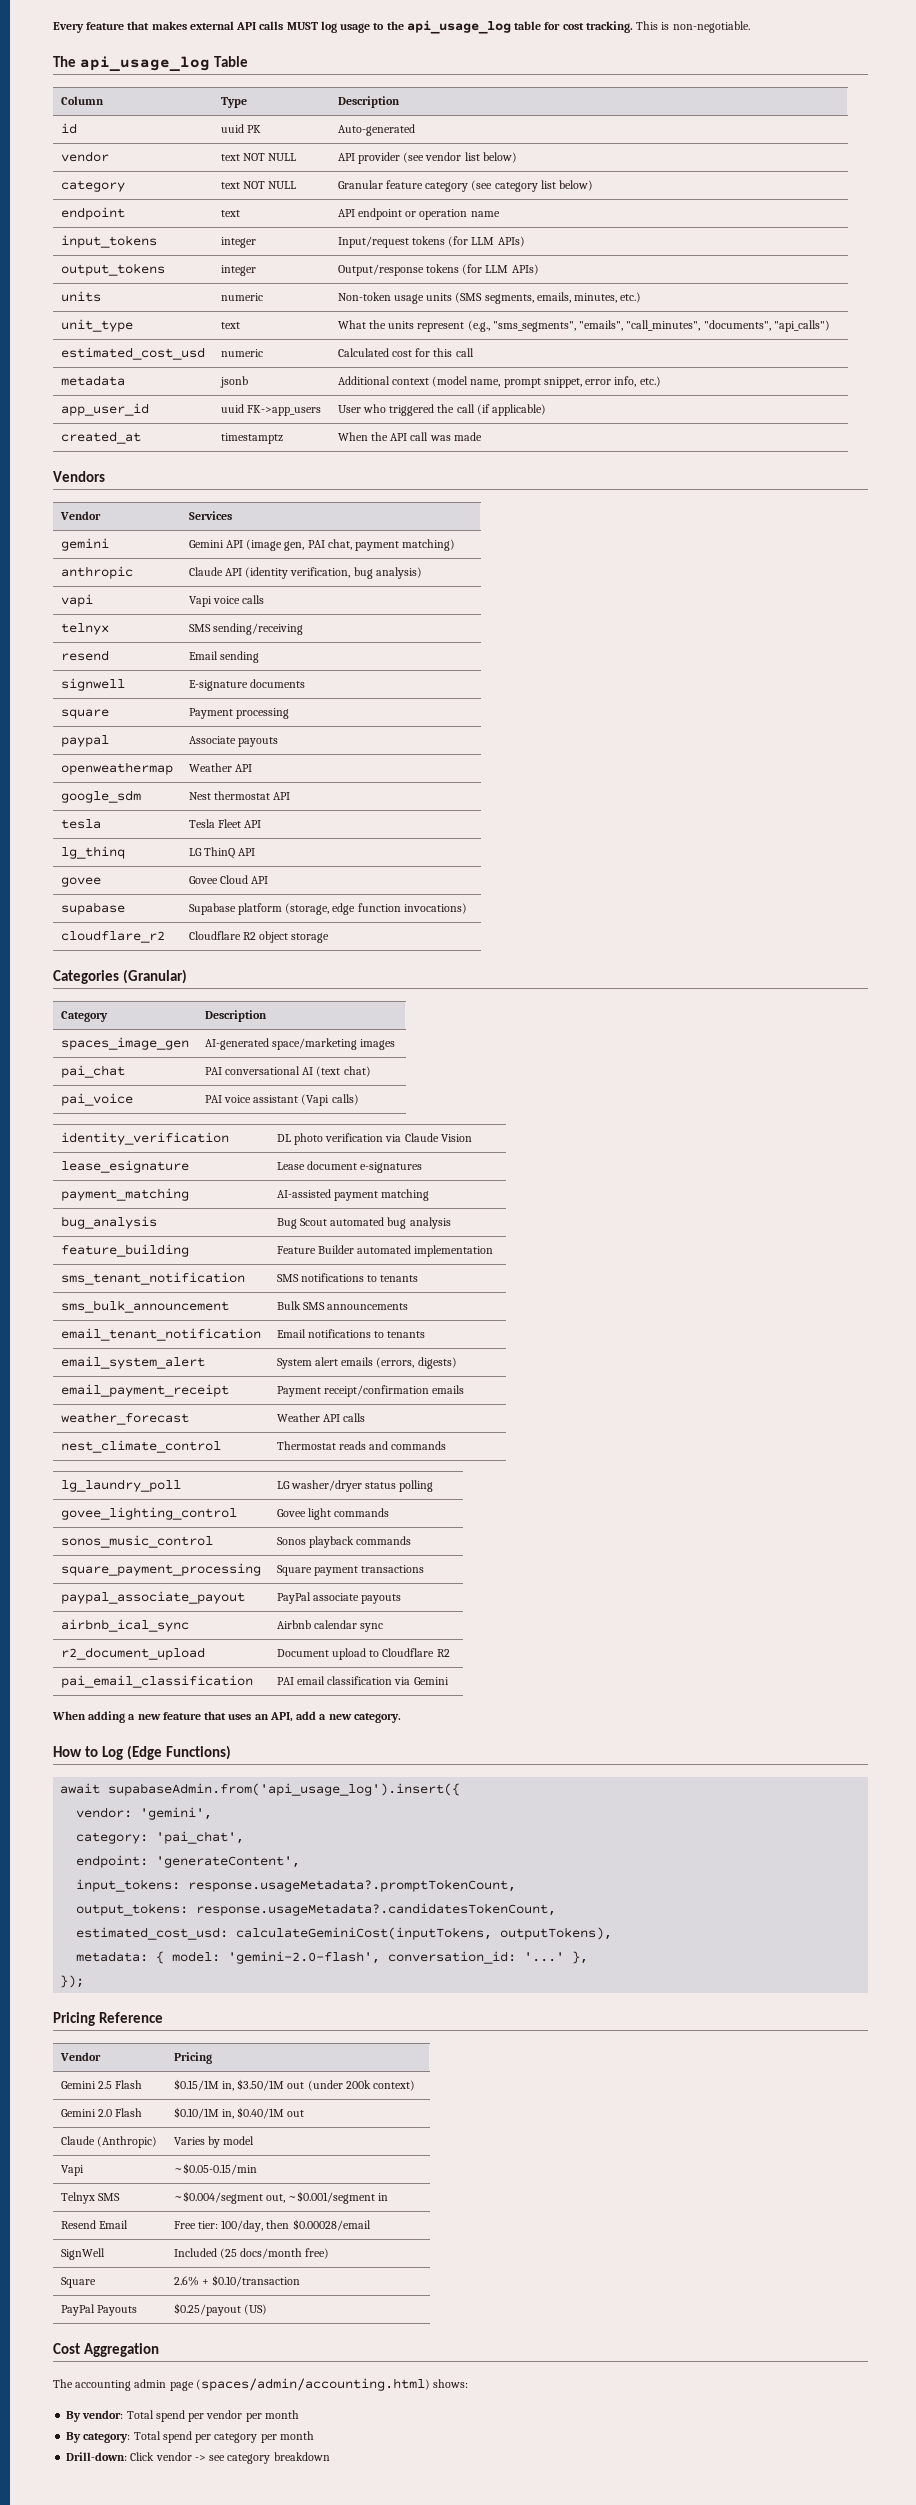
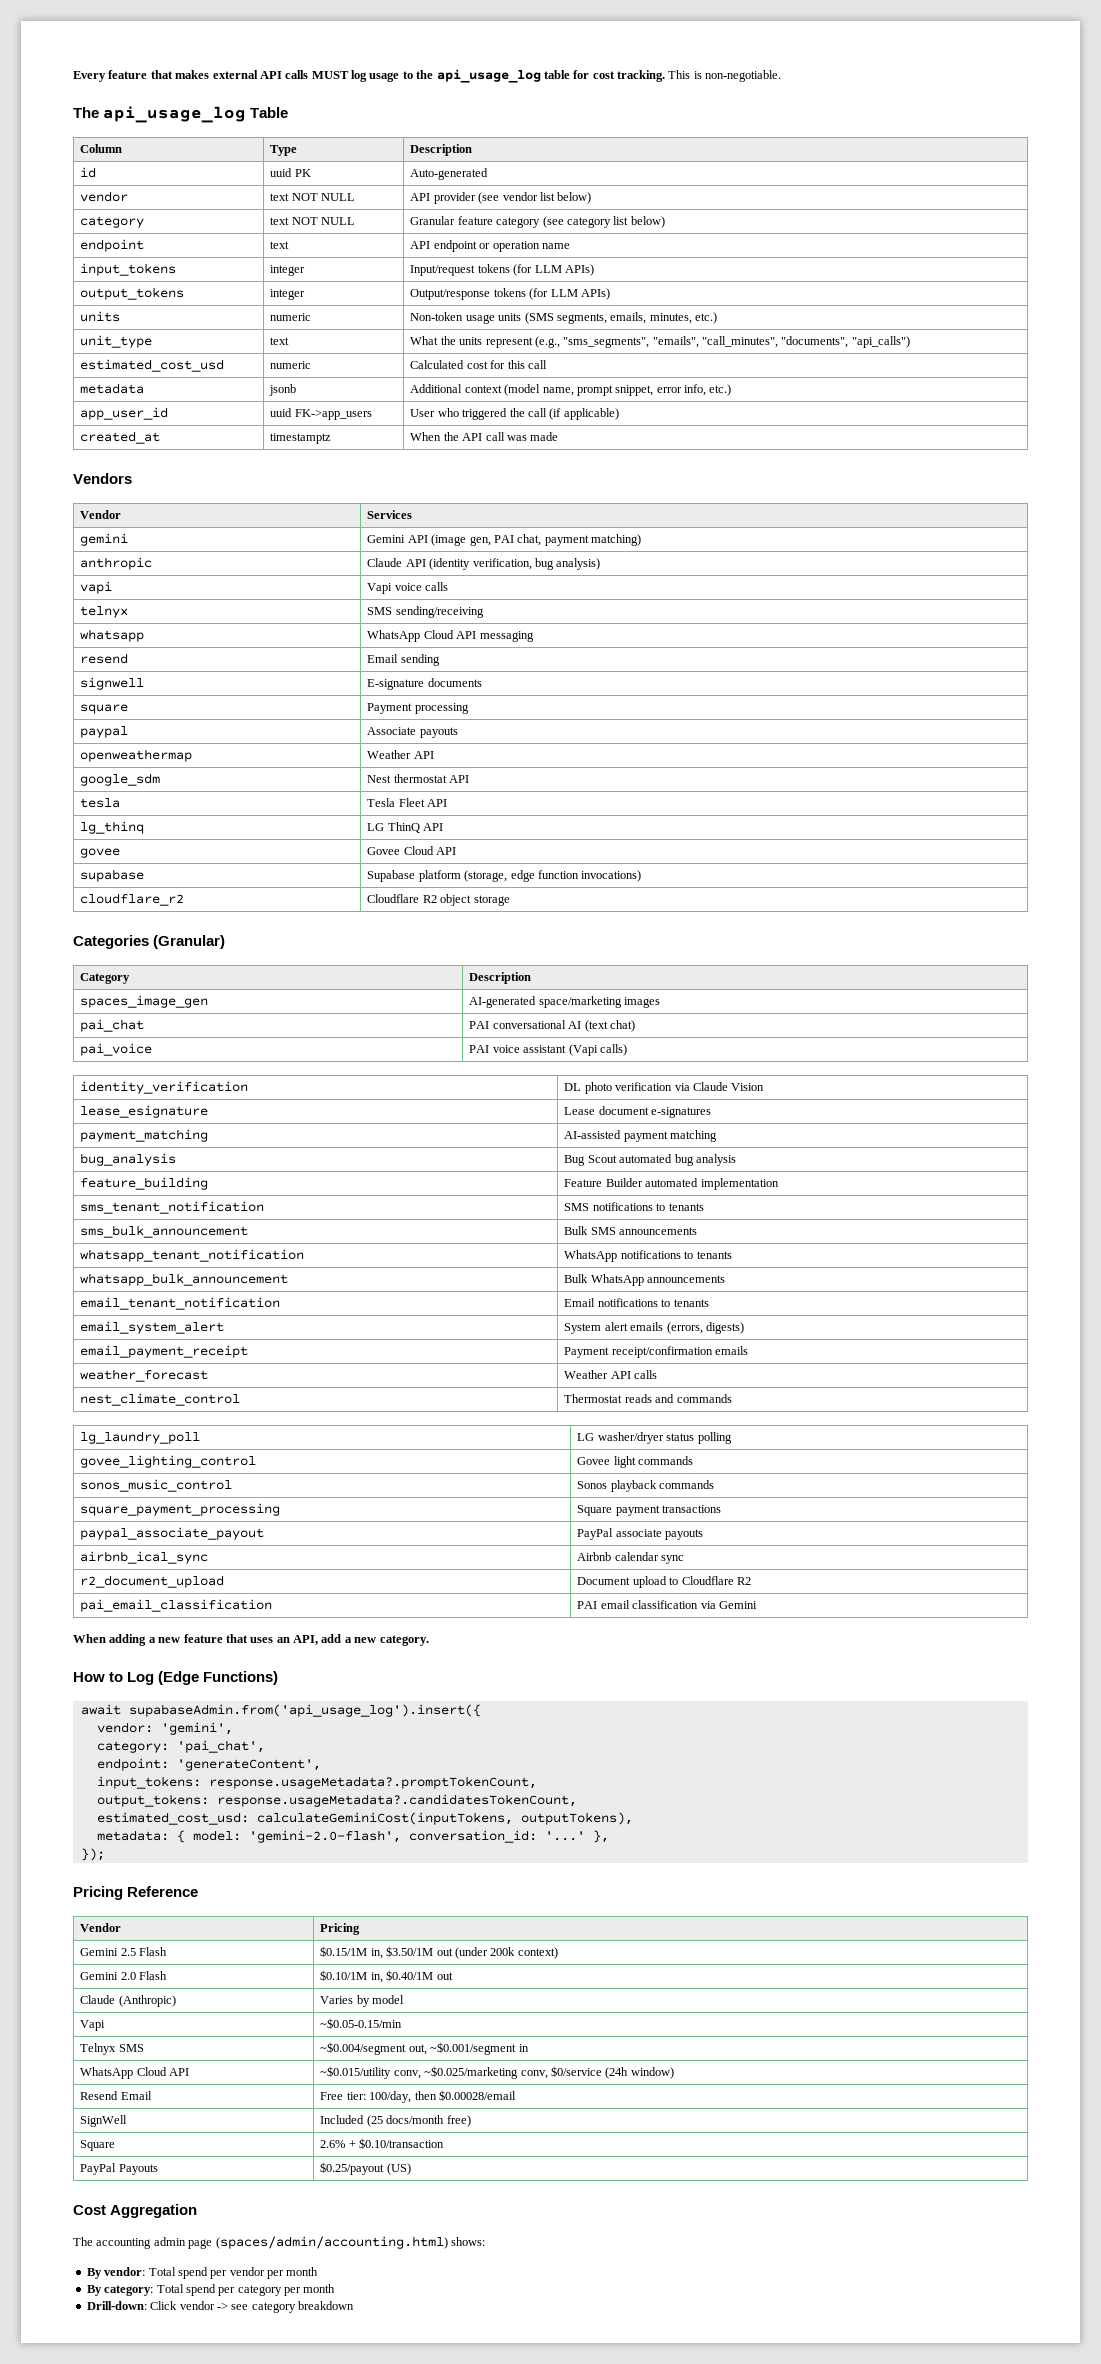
+ whatsapp | WhatsApp Cloud API messaging
+ whatsapp_tenant_notification | WhatsApp notifications to tenants
+ whatsapp_bulk_announcement | Bulk WhatsApp announcements
+ WhatsApp Cloud API | ~$0.015/utility conv, ~$0.025/marketing conv, $0/service (24h window)

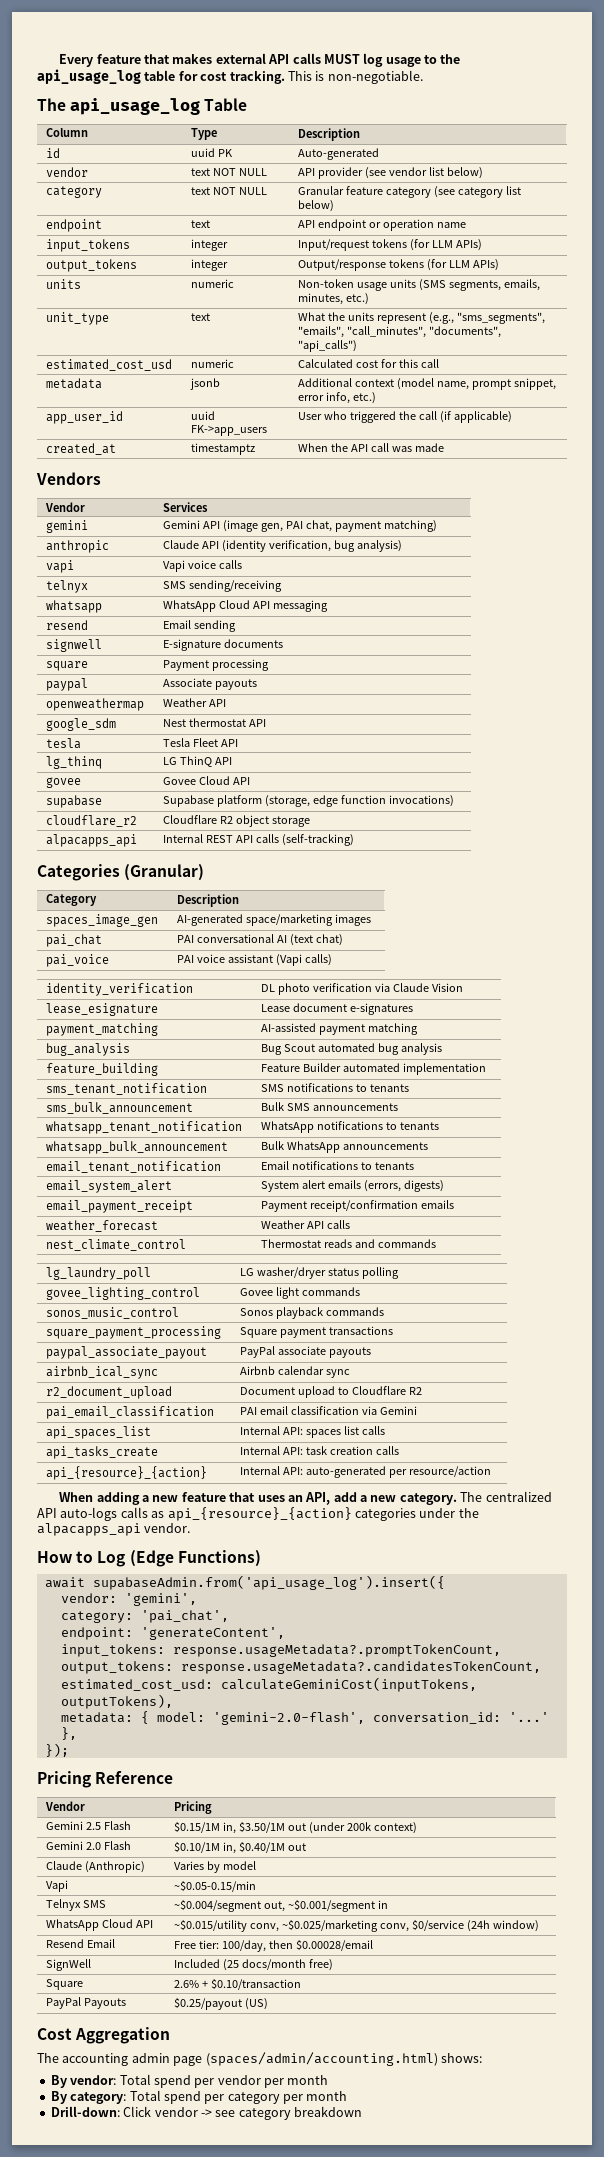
+ alpacapps_api | Internal REST API calls (self-tracking)
+ api_spaces_list | Internal API: spaces list calls
+ api_tasks_create | Internal API: task creation calls
+ api_{resource}_{action} | Internal API: auto-generated per resource/action
+ The centralized API auto-logs calls as api_{resource}_{action} categories under the alpacapps_api vendor.

